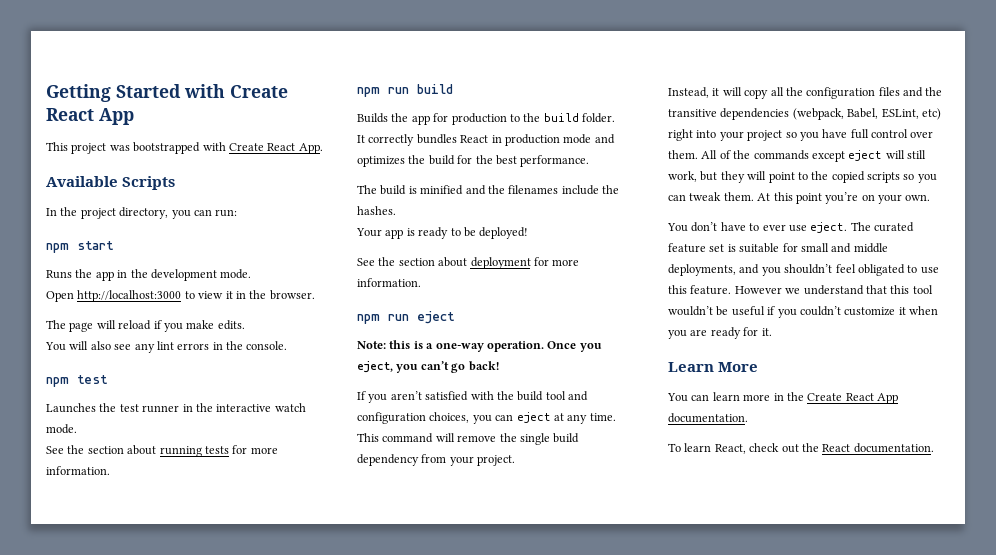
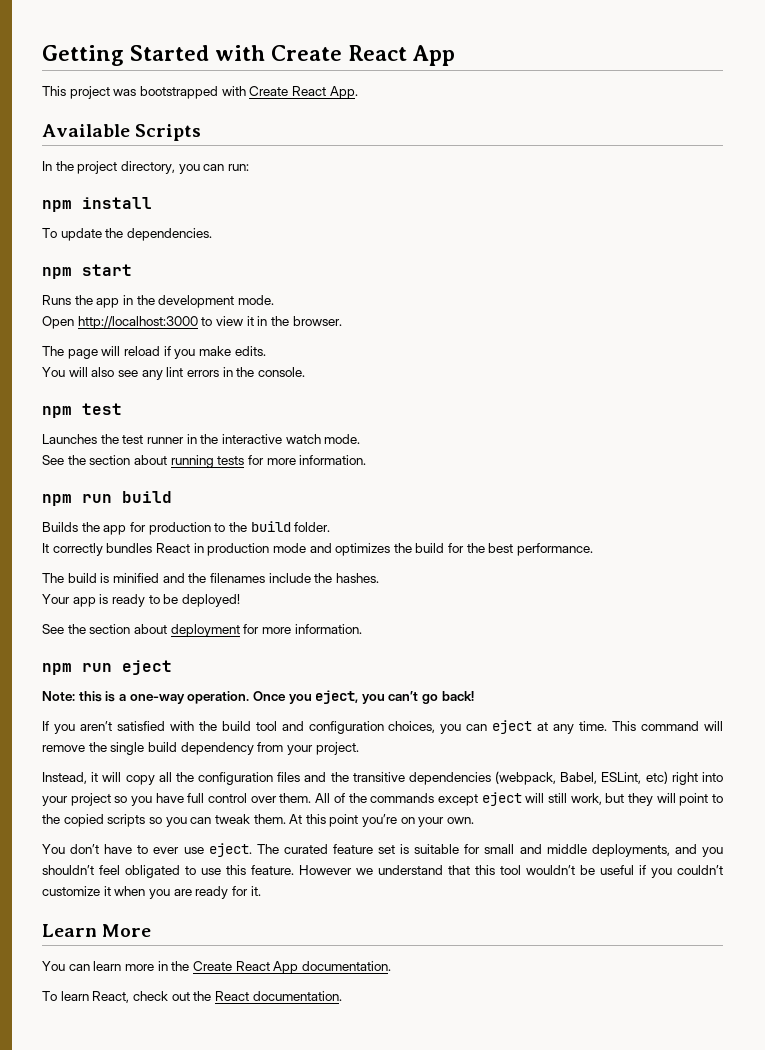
+ npm install
+ To update the dependencies.

